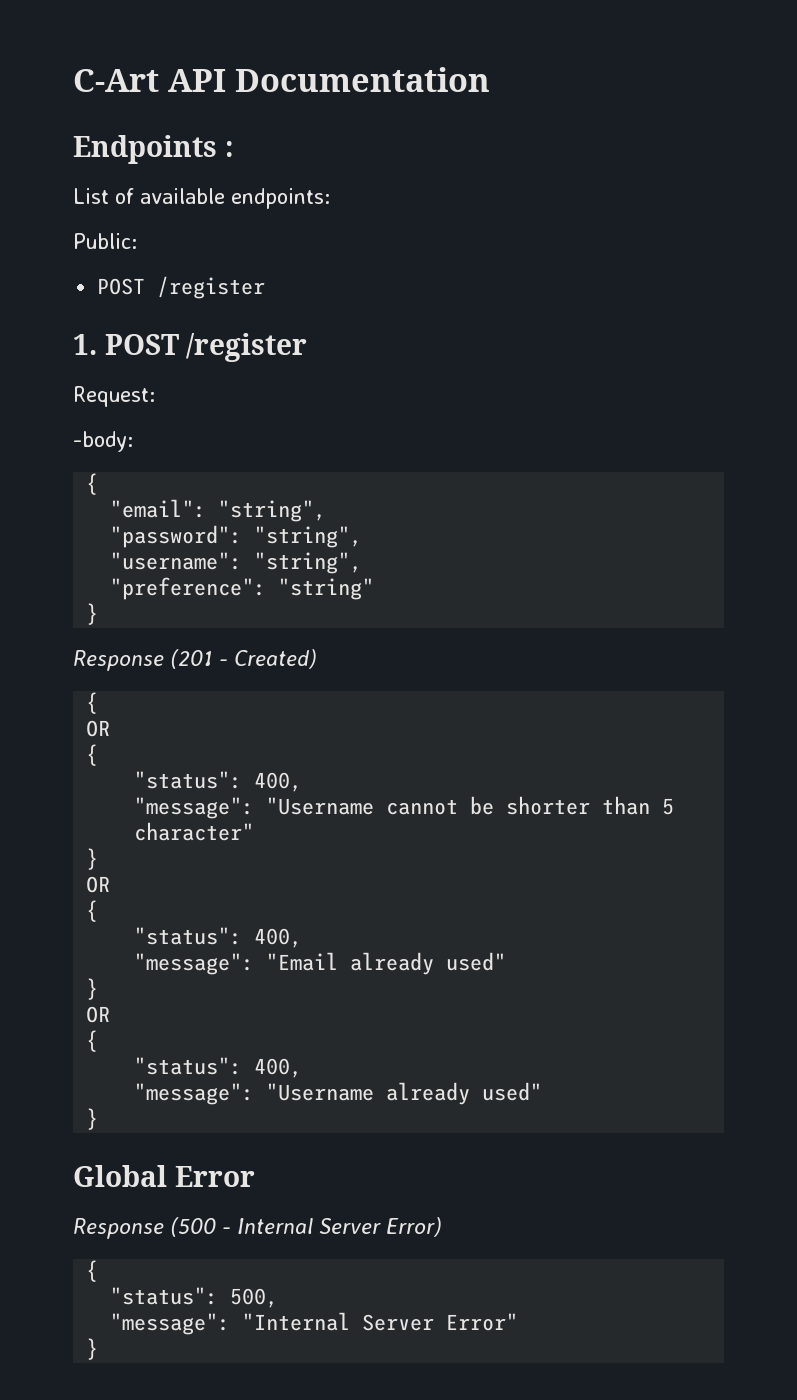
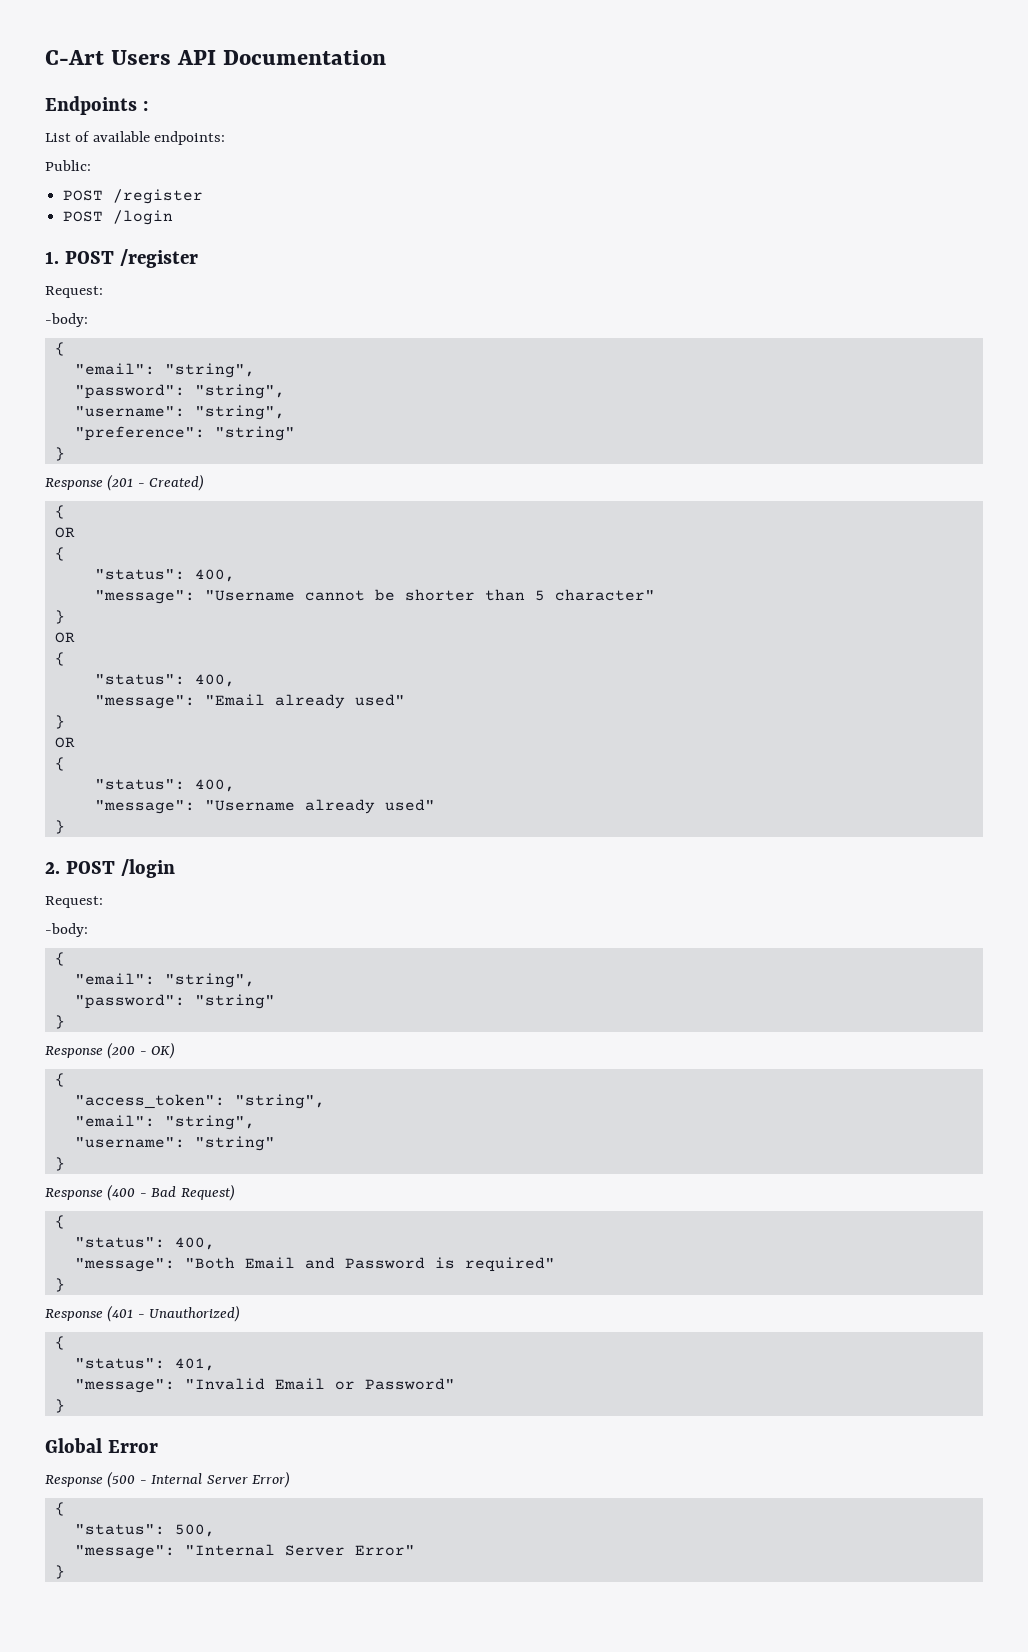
- C-Art API Documentation
+ C-Art Users API Documentation
  Public:
  POST /register
+ POST /login
+ 2. POST /login
+ Request:
+ -body:
+ {
+ "email": "string",
+ "password": "string"
+ }
+ Response (200 - OK)
+ {
+ "access_token": "string",
+ "email": "string",
+ "username": "string"
+ }
+ Response (400 - Bad Request)
+ {
+ "status": 400,
+ "message": "Both Email and Password is required"
+ }
+ Response (401 - Unauthorized)
+ {
+ "status": 401,
+ "message": "Invalid Email or Password"
+ }

